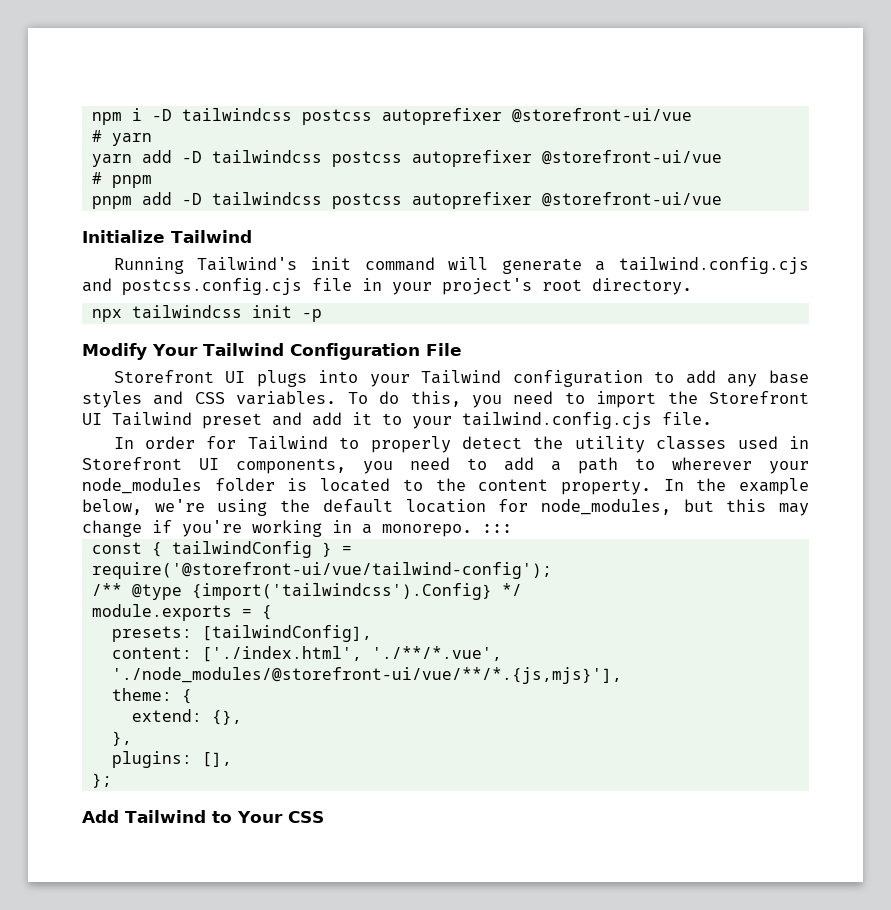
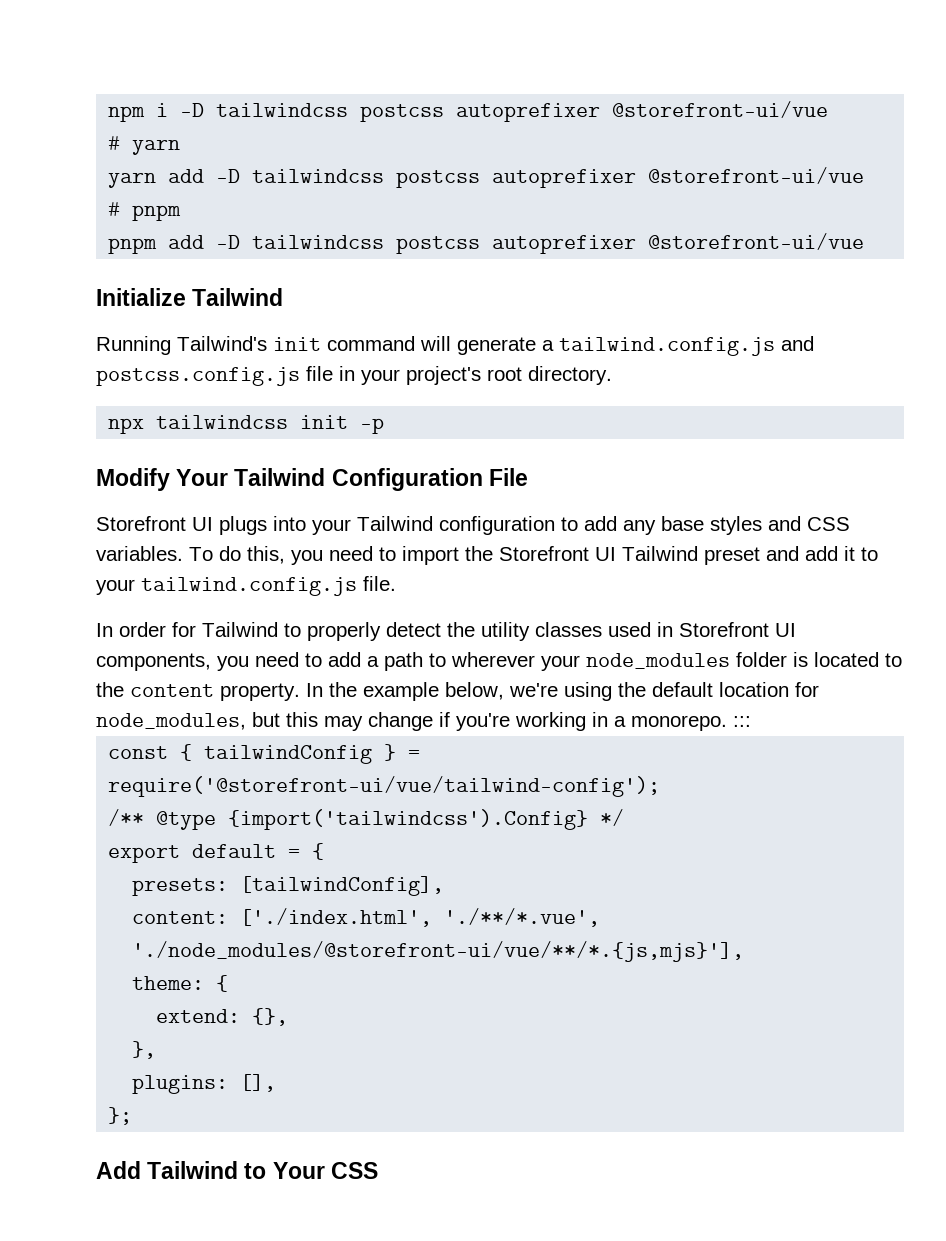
- Running Tailwind's init command will generate a tailwind.config.cjs and postcss.config.cjs file in your project's root directory.
+ Running Tailwind's init command will generate a tailwind.config.js and postcss.config.js file in your project's root directory.
- To do this, you need to import the Storefront UI Tailwind preset and add it to your tailwind.config.cjs file.
+ To do this, you need to import the Storefront UI Tailwind preset and add it to your tailwind.config.js file.
- module.exports = {
+ export default = {

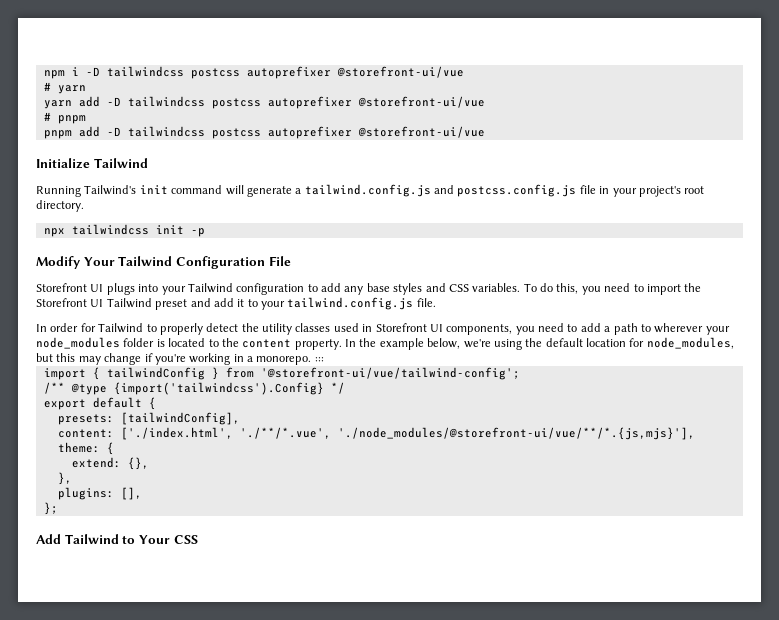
- const { tailwindConfig } = require('@storefront-ui/vue/tailwind-config');
+ import { tailwindConfig } from '@storefront-ui/vue/tailwind-config';
- export default = {
+ export default {

